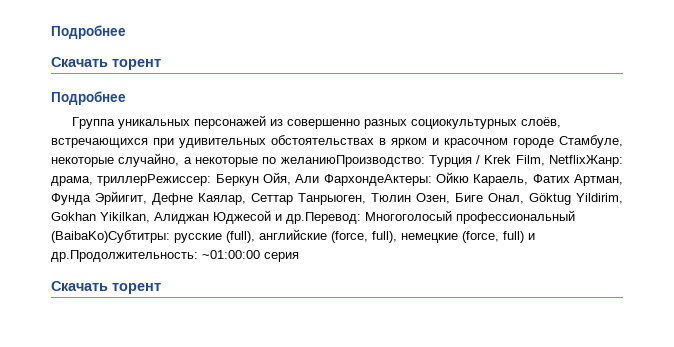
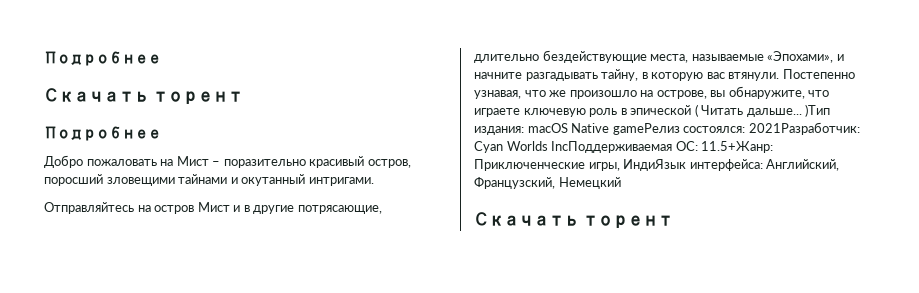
- Группа уникальных персонажей из совершенно разных социокультурных слоёв, встречающихся при удивительных обстоятельствах в ярком и красочном городе Стамбуле, некоторые случайно, а некоторые по желаниюПроизводство: Турция / Krek Film, NetflixЖанр: драма, триллерРежиссер: Беркун Ойя, Али ФархондеАктеры: Ойкю Караель, Фатих Артман, Фунда Эрйигит, Дефне Каялар, Сеттар Танрыоген, Тюлин Озен, Биге Онал, Göktug Yildirim, Gokhan Yikilkan, Алиджан Юджесой и др.Перевод: Многоголосый профессиональный (BaibaKo)Субтитры: русские (full), английские (force, full), немецкие (force, full) и др.Продолжительность: ~01:00:00 серия
+ Добро пожаловать на Мист – поразительно красивый остров, поросший зловещими тайнами и окутанный интригами.
+ Отправляйтесь на остров Мист и в другие потрясающие, длительно бездействующие места, называемые «Эпохами», и начните разгадывать тайну, в которую вас втянули. Постепенно узнавая, что же произошло на острове, вы обнаружите, что играете ключевую роль в эпической ( Читать дальше... )Тип издания: macOS Native gameРелиз состоялся: 2021Разработчик: Cyan Worlds IncПоддерживаемая ОС: 11.5+Жанр: Приключенческие игры, ИндиЯзык интерфейса: Английский, Французский, Немецкий

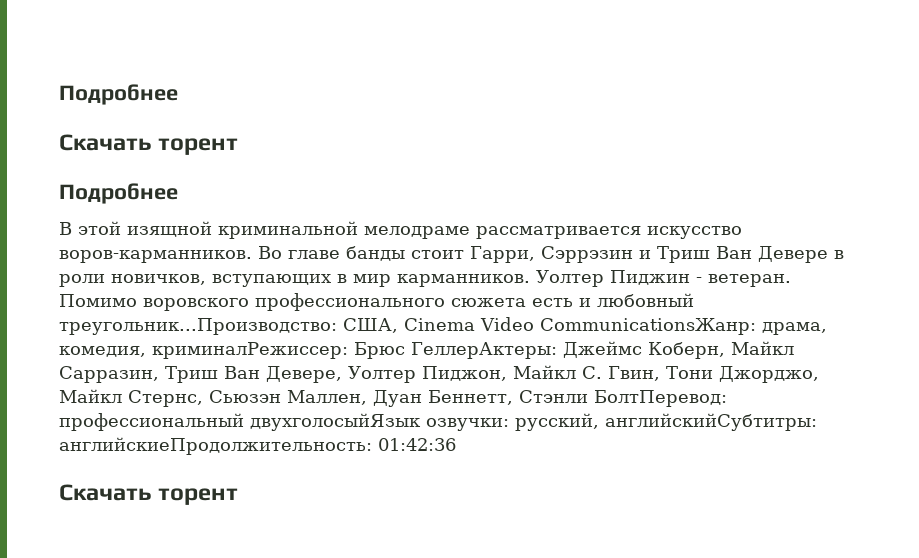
- Добро пожаловать на Мист – поразительно красивый остров, поросший зловещими тайнами и окутанный интригами.
- Отправляйтесь на остров Мист и в другие потрясающие, длительно бездействующие места, называемые «Эпохами», и начните разгадывать тайну, в которую вас втянули. Постепенно узнавая, что же произошло на острове, вы обнаружите, что играете ключевую роль в эпической ( Читать дальше... )Тип издания: macOS Native gameРелиз состоялся: 2021Разработчик: Cyan Worlds IncПоддерживаемая ОС: 11.5+Жанр: Приключенческие игры, ИндиЯзык интерфейса: Английский, Французский, Немецкий
+ В этой изящной криминальной мелодраме рассматривается искусство воров-карманников. Во главе банды стоит Гарри, Сэррэзин и Триш Ван Девере в роли новичков, вступающих в мир карманников. Уолтер Пиджин - ветеран. Помимо воровского профессионального сюжета есть и любовный треугольник...Производство: США, Cinema Video CommunicationsЖанр: драма, комедия, криминалРежиссер: Брюс ГеллерАктеры: Джеймс Коберн, Майкл Сарразин, Триш Ван Девере, Уолтер Пиджон, Майкл С. Гвин, Тони Джорджо, Майкл Стернс, Сьюзэн Маллен, Дуан Беннетт, Стэнли БолтПеревод: профессиональный двухголосыйЯзык озвучки: русский, английскийСубтитры: английскиеПродолжительность: 01:42:36

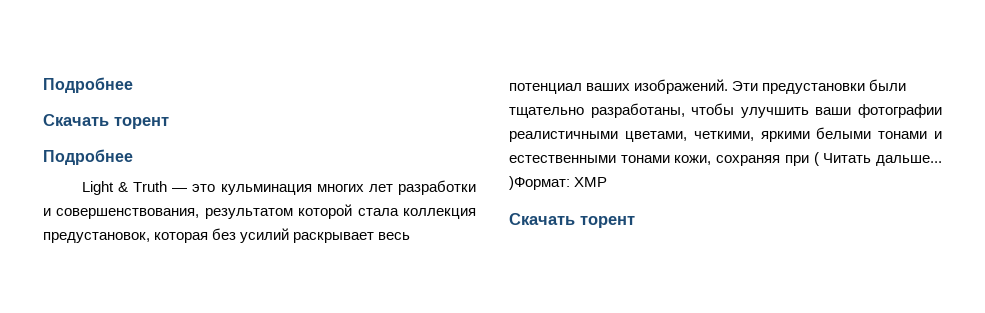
- В этой изящной криминальной мелодраме рассматривается искусство воров-карманников. Во главе банды стоит Гарри, Сэррэзин и Триш Ван Девере в роли новичков, вступающих в мир карманников. Уолтер Пиджин - ветеран. Помимо воровского профессионального сюжета есть и любовный треугольник...Производство: США, Cinema Video CommunicationsЖанр: драма, комедия, криминалРежиссер: Брюс ГеллерАктеры: Джеймс Коберн, Майкл Сарразин, Триш Ван Девере, Уолтер Пиджон, Майкл С. Гвин, Тони Джорджо, Майкл Стернс, Сьюзэн Маллен, Дуан Беннетт, Стэнли БолтПеревод: профессиональный двухголосыйЯзык озвучки: русский, английскийСубтитры: английскиеПродолжительность: 01:42:36
+ Light & Truth — это кульминация многих лет разработки и совершенствования, результатом которой стала коллекция предустановок, которая без усилий раскрывает весь потенциал ваших изображений. Эти предустановки были тщательно разработаны, чтобы улучшить ваши фотографии реалистичными цветами, четкими, яркими белыми тонами и естественными тонами кожи, сохраняя при ( Читать дальше... )Формат: XMP

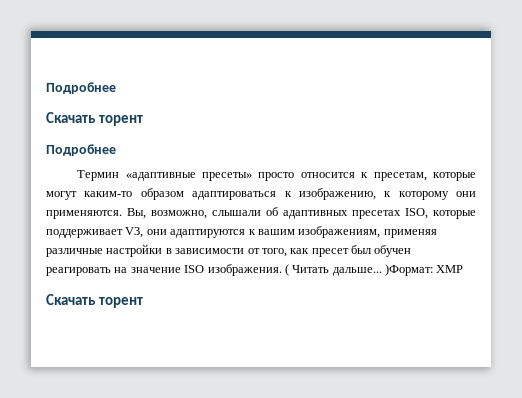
- Light & Truth — это кульминация многих лет разработки и совершенствования, результатом которой стала коллекция предустановок, которая без усилий раскрывает весь потенциал ваших изображений. Эти предустановки были тщательно разработаны, чтобы улучшить ваши фотографии реалистичными цветами, четкими, яркими белыми тонами и естественными тонами кожи, сохраняя при ( Читать дальше... )Формат: XMP
+ Термин «адаптивные пресеты» просто относится к пресетам, которые могут каким-то образом адаптироваться к изображению, к которому они применяются. Вы, возможно, слышали об адаптивных пресетах ISO, которые поддерживает V3, они адаптируются к вашим изображениям, применяя различные настройки в зависимости от того, как пресет был обучен реагировать на значение ISO изображения. ( Читать дальше... )Формат: XMP

